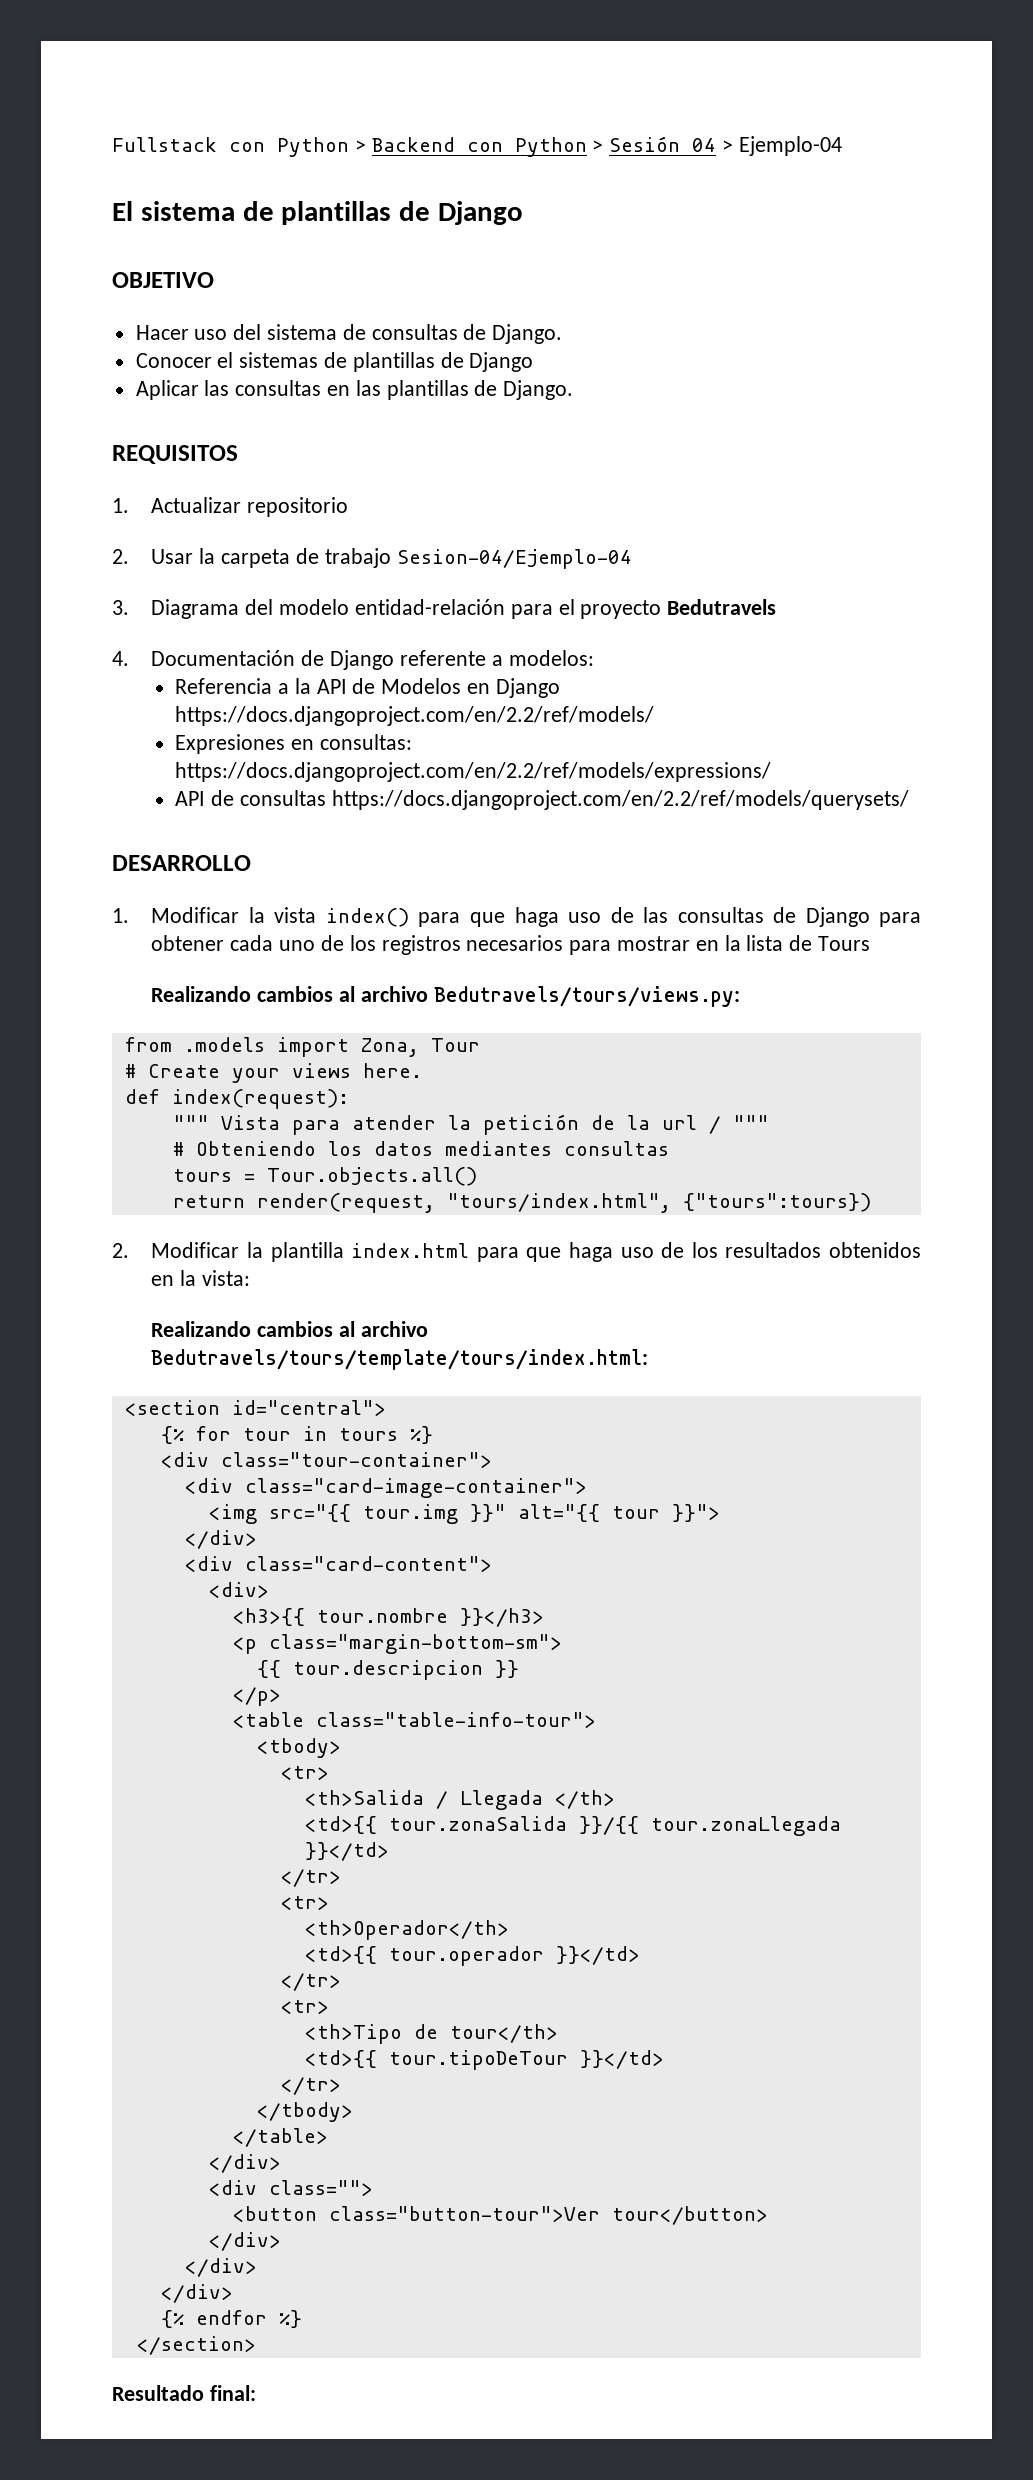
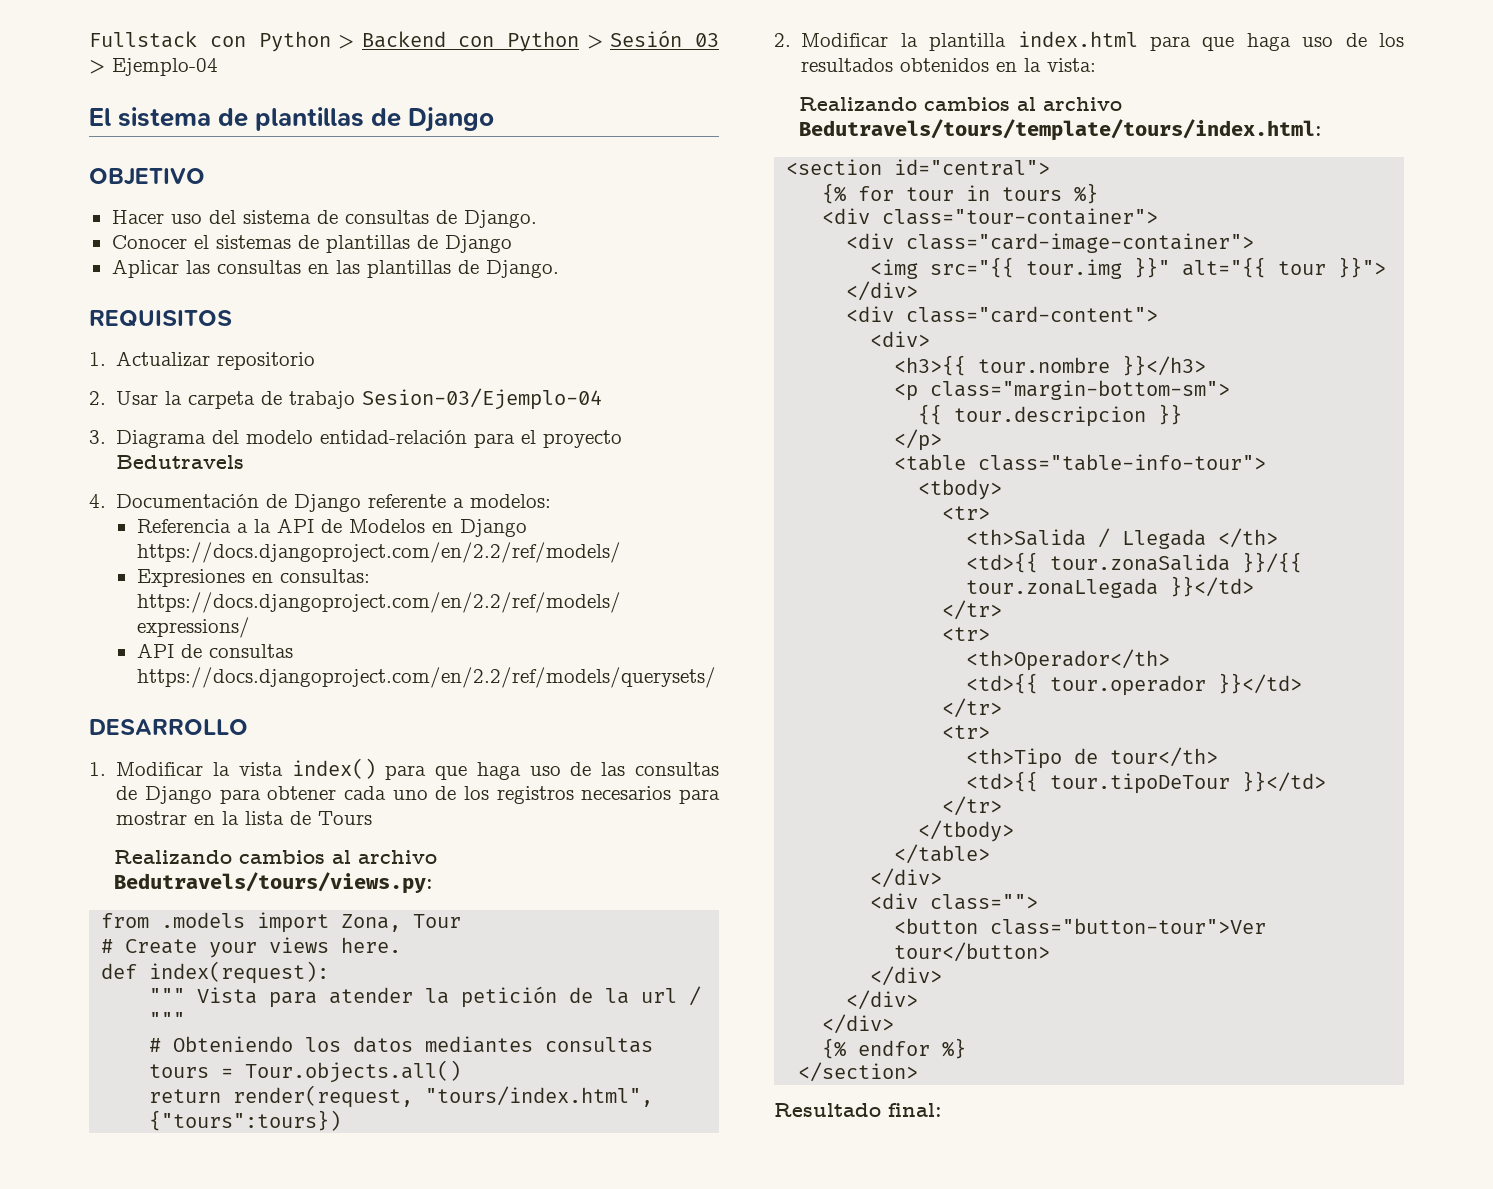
- Fullstack con Python > Backend con Python > Sesión 04 > Ejemplo-04
+ Fullstack con Python > Backend con Python > Sesión 03 > Ejemplo-04
- 2. Usar la carpeta de trabajo Sesion-04/Ejemplo-04
+ 2. Usar la carpeta de trabajo Sesion-03/Ejemplo-04

